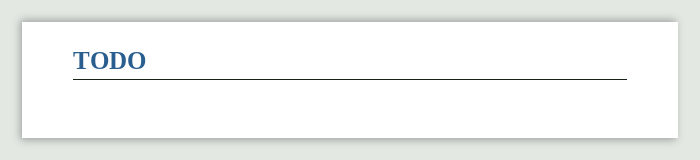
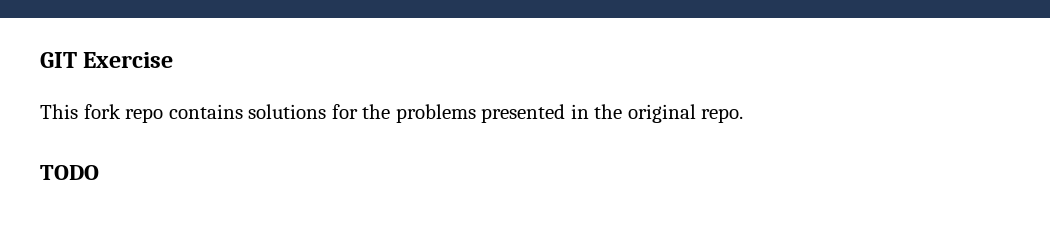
+ GIT Exercise
+ This fork repo contains solutions for the problems presented in the original repo.

